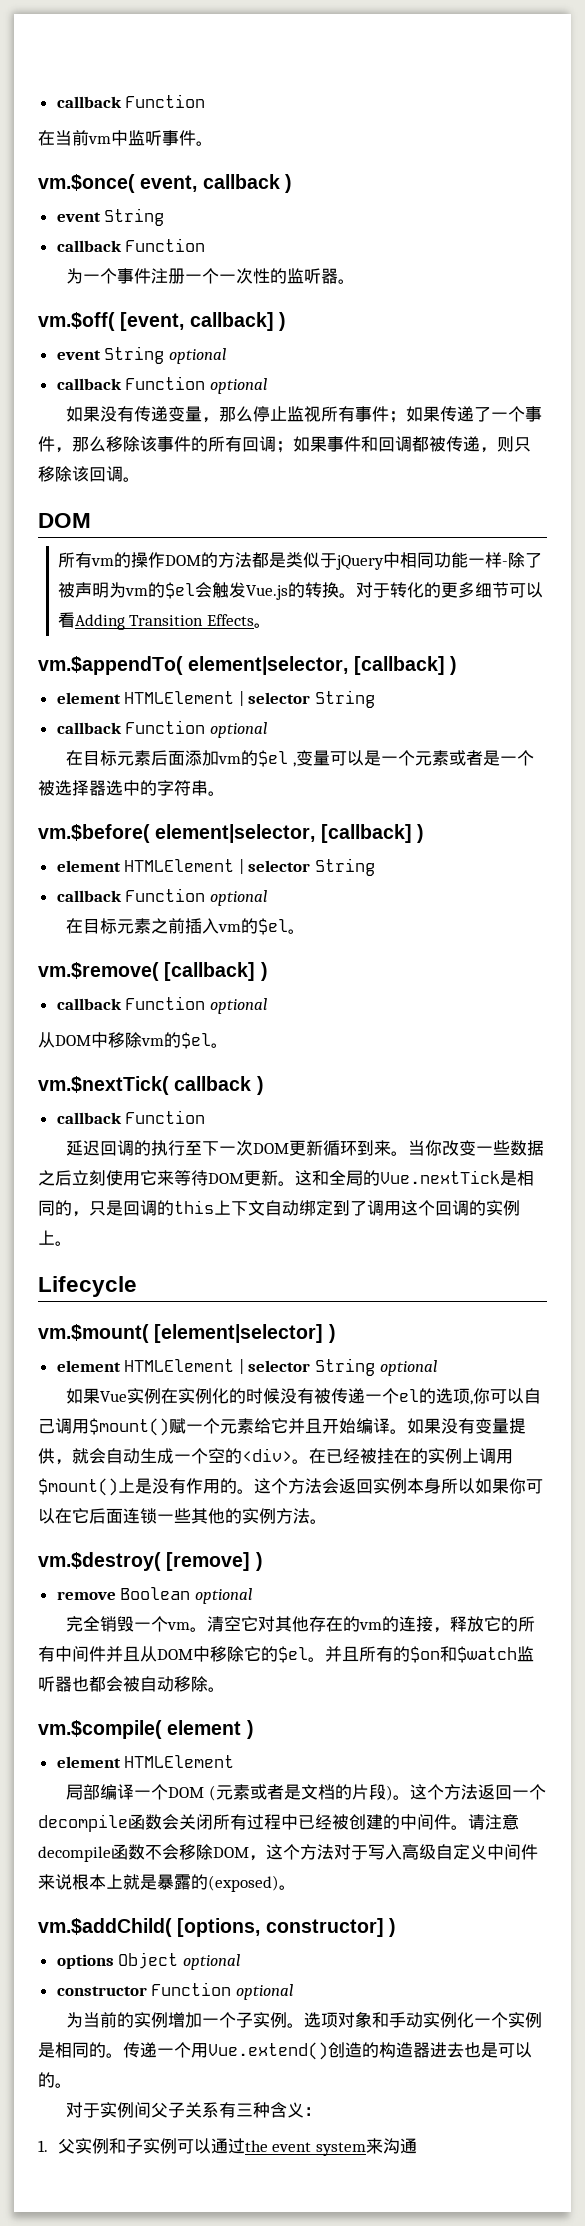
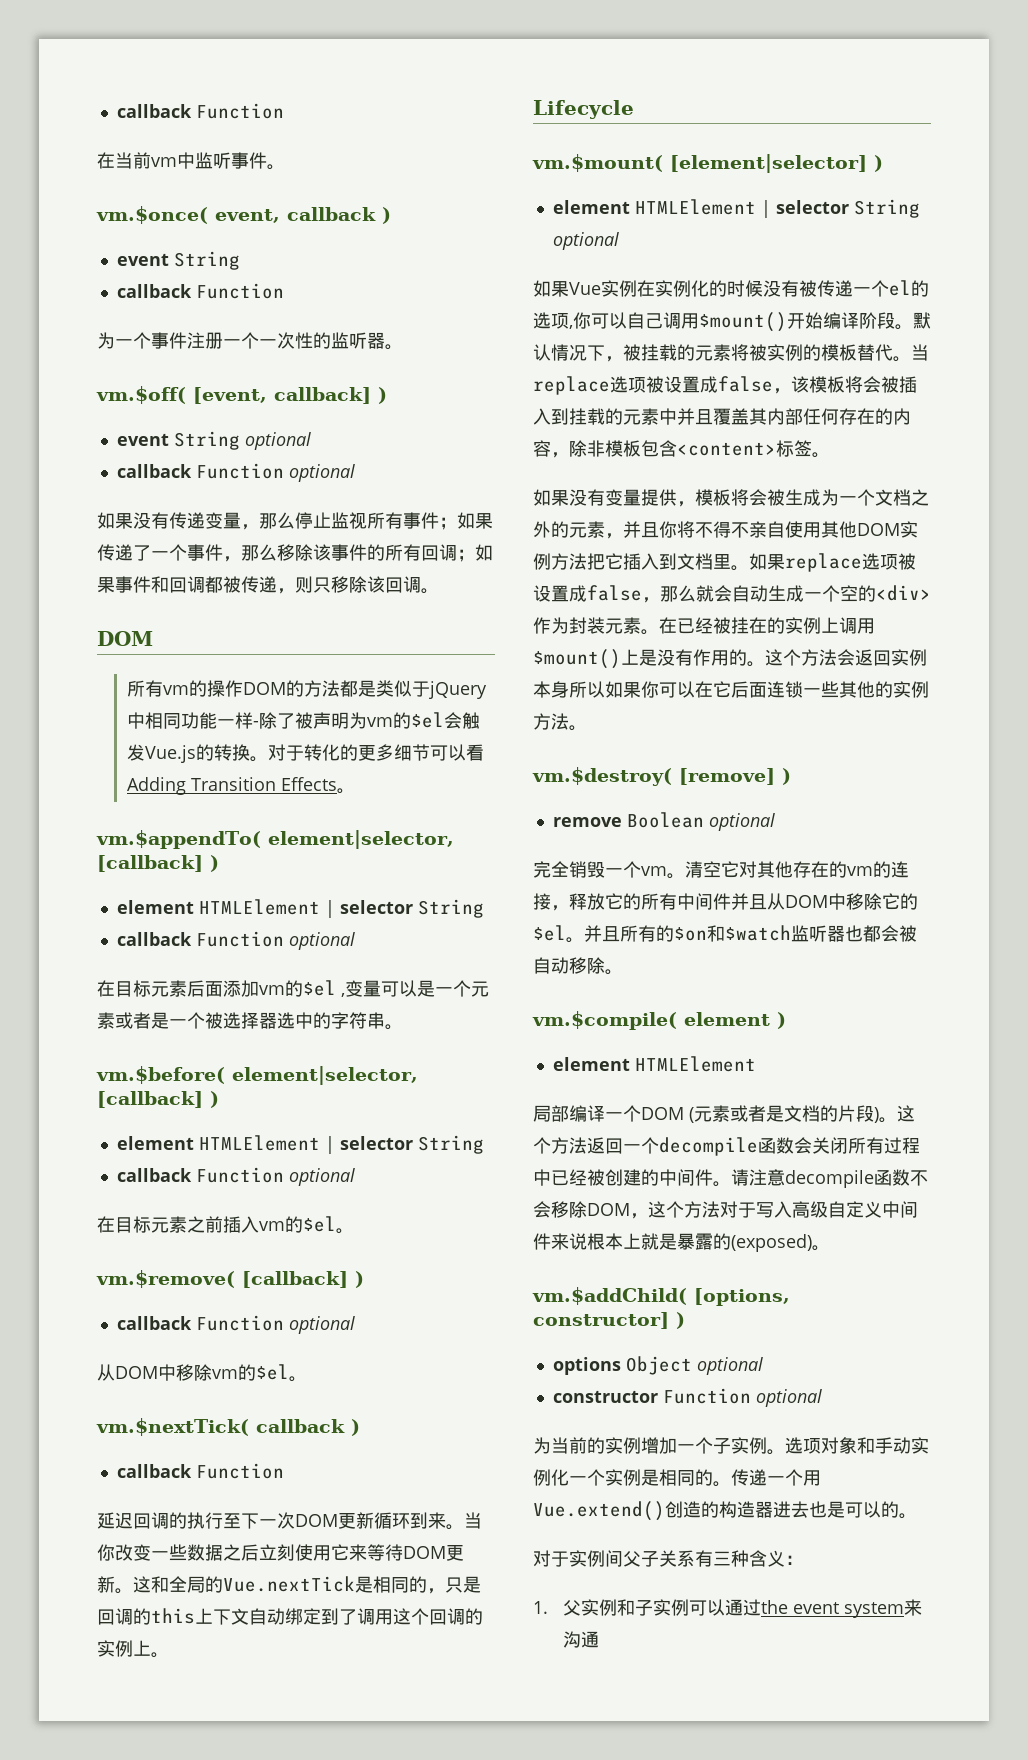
- 如果Vue实例在实例化的时候没有被传递一个el的选项,你可以自己调用$mount()赋一个元素给它并且开始编译。如果没有变量提供，就会自动生成一个空的<div>。
+ 如果Vue实例在实例化的时候没有被传递一个el的选项,你可以自己调用$mount()开始编译阶段。默认情况下，被挂载的元素将被实例的模板替代。当replace选项被设置成false，该模板将会被插入到挂载的元素中并且覆盖其内部任何存在的内容，除非模板包含<content>标签。
+ 如果没有变量提供，模板将会被生成为一个文档之外的元素，并且你将不得不亲自使用其他DOM实例方法把它插入到文档里。如果replace选项被设置成false，那么就会自动生成一个空的<div>作为封装元素。

